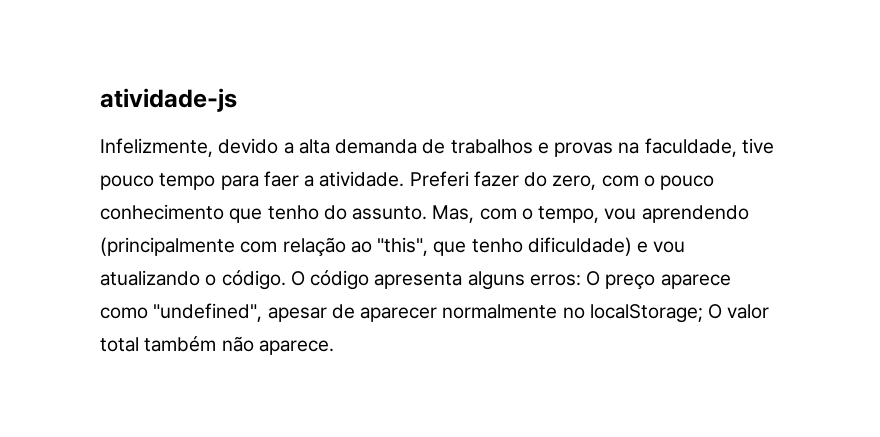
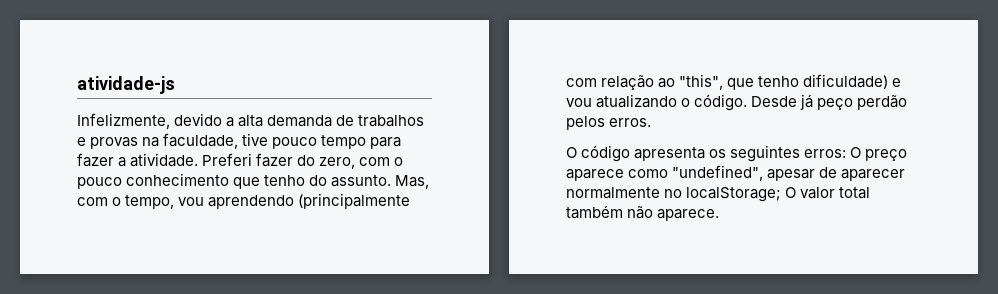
- Infelizmente, devido a alta demanda de trabalhos e provas na faculdade, tive pouco tempo para faer a atividade.
+ Infelizmente, devido a alta demanda de trabalhos e provas na faculdade, tive pouco tempo para fazer a atividade.
- Mas, com o tempo, vou aprendendo (principalmente com relação ao "this", que tenho dificuldade) e vou atualizando o código. O código apresenta alguns erros: O preço aparece como "undefined", apesar de aparecer normalmente no localStorage; O valor total também não aparece.
+ Mas, com o tempo, vou aprendendo (principalmente com relação ao "this", que tenho dificuldade) e vou atualizando o código. Desde já peço perdão pelos erros.
+ O código apresenta os seguintes erros: O preço aparece como "undefined", apesar de aparecer normalmente no localStorage; O valor total também não aparece.

